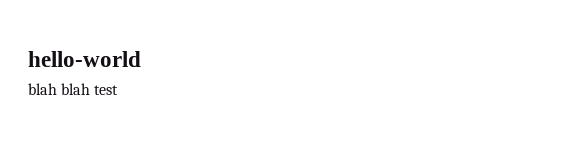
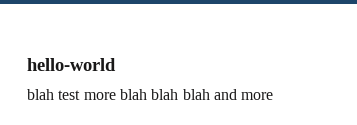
- blah blah test
+ blah test more blah blah blah and more

